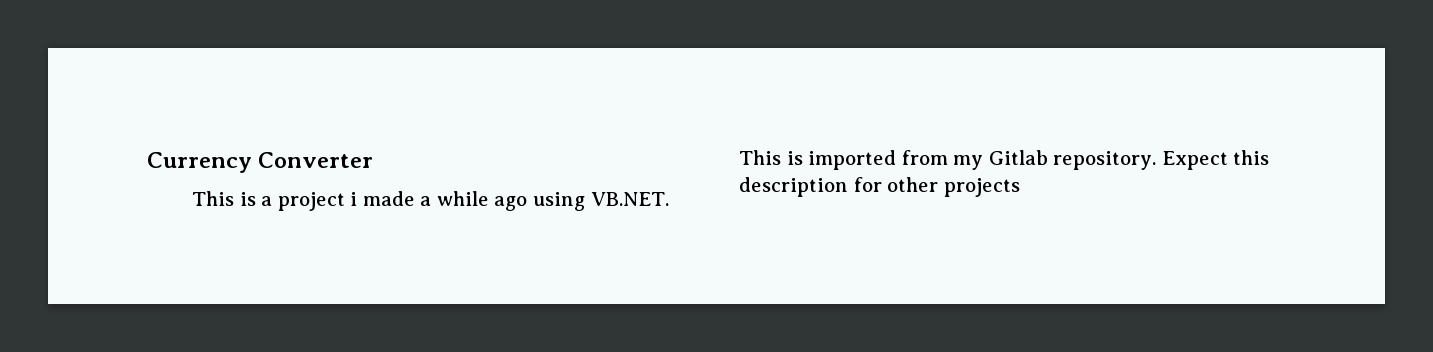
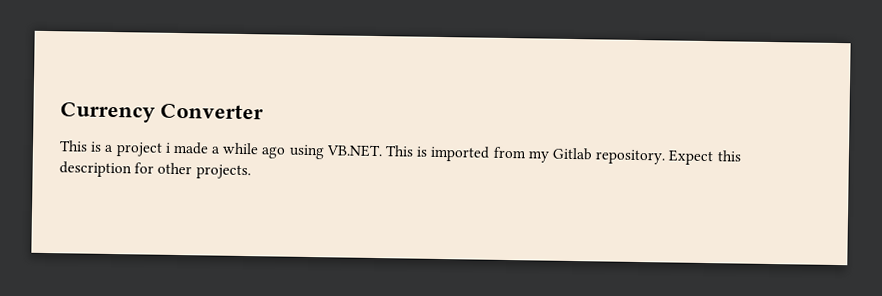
- Expect this description for other projects
+ Expect this description for other projects.

